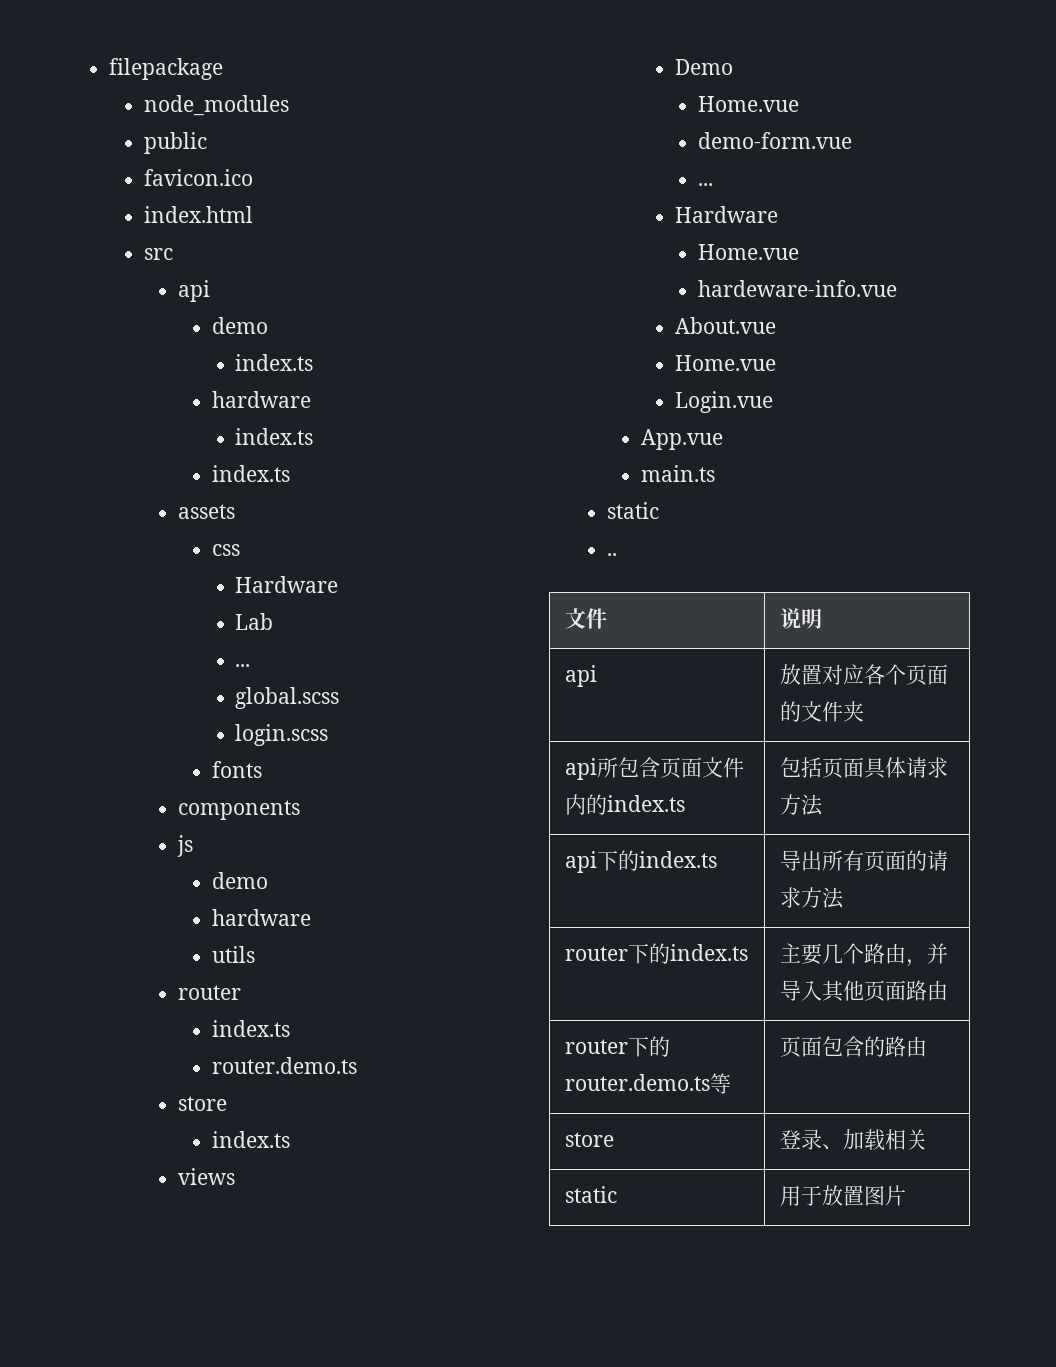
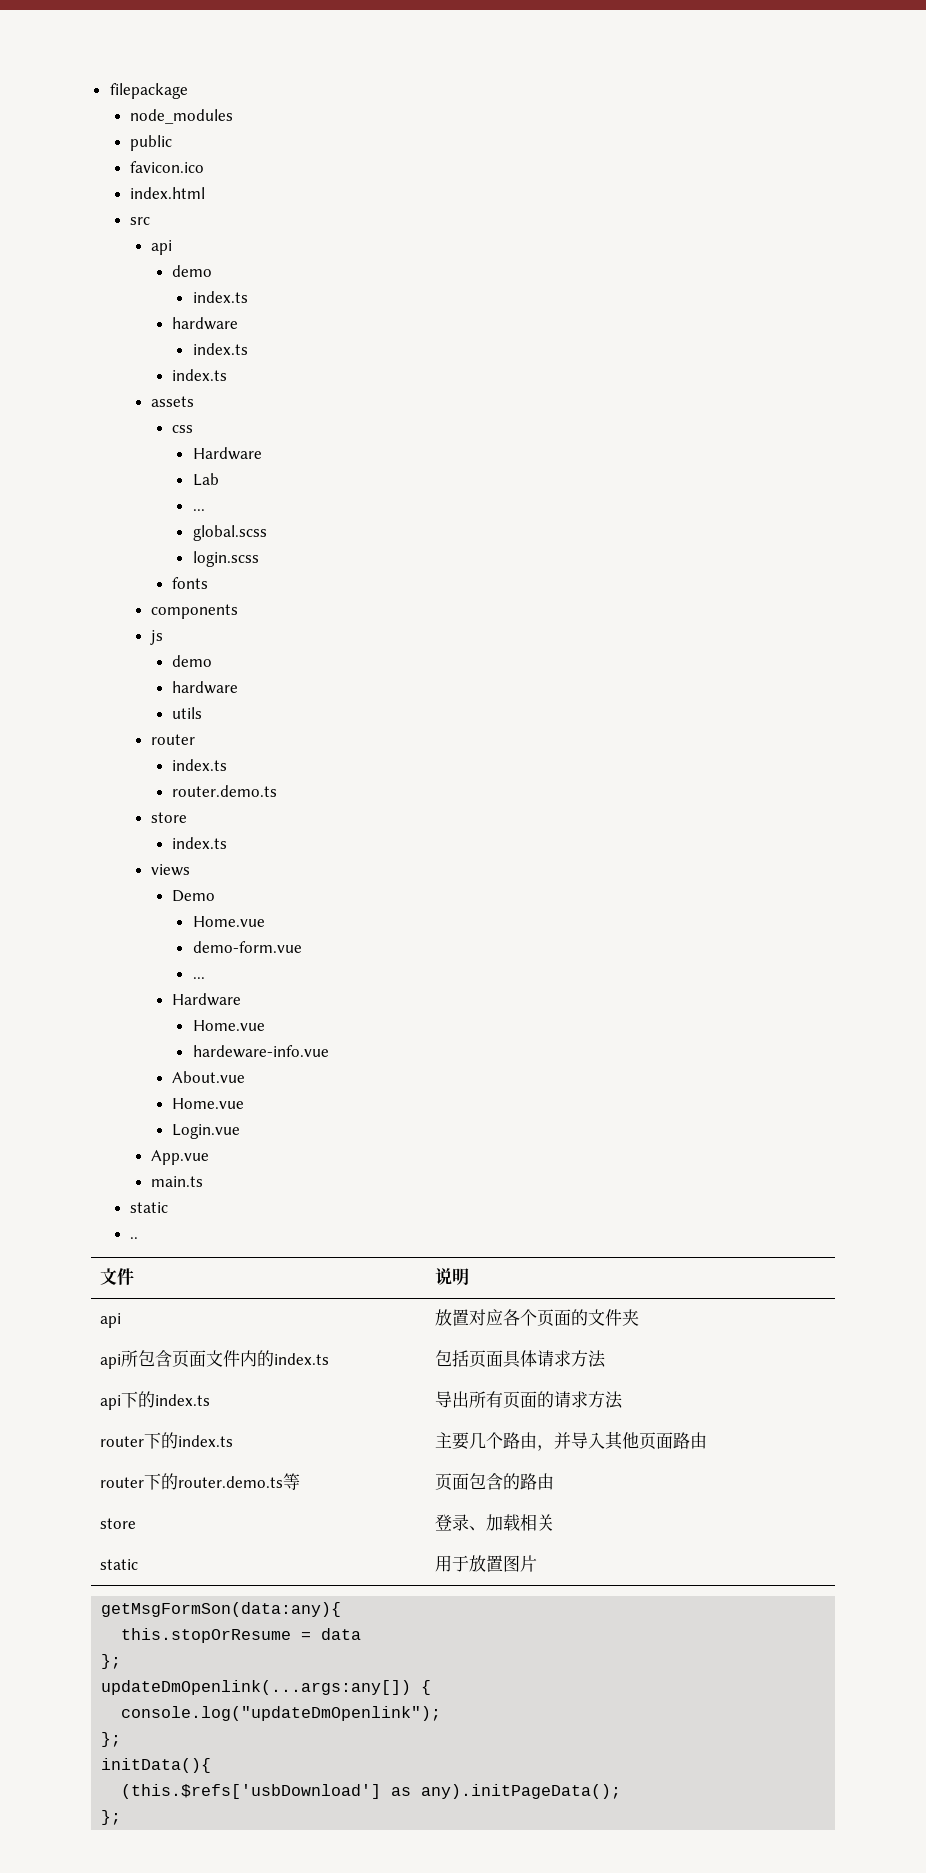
+ getMsgFormSon(data:any){
+ this.stopOrResume = data
+ };
+ updateDmOpenlink(...args:any[]) {
+ console.log("updateDmOpenlink");
+ };
+ initData(){
+ (this.$refs['usbDownload'] as any).initPageData();
+ };

